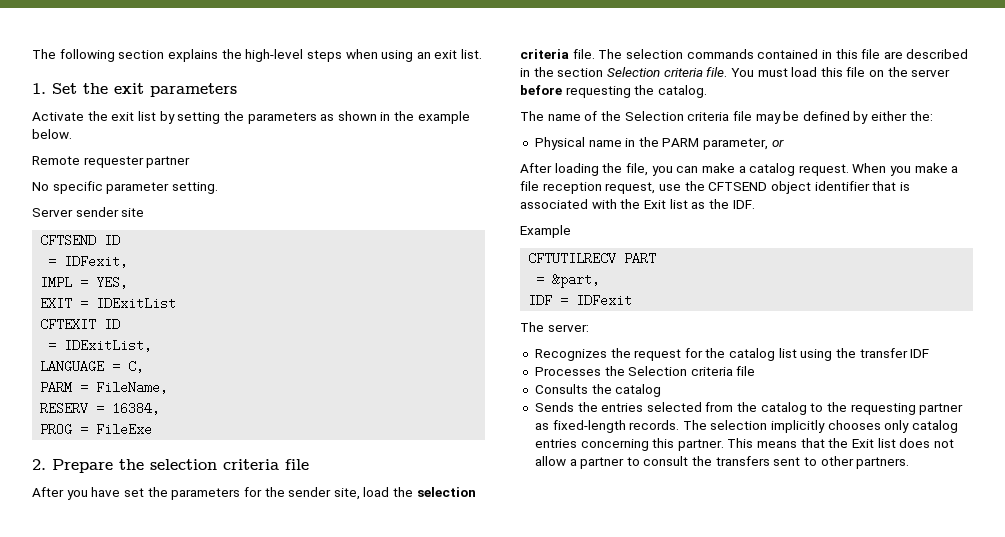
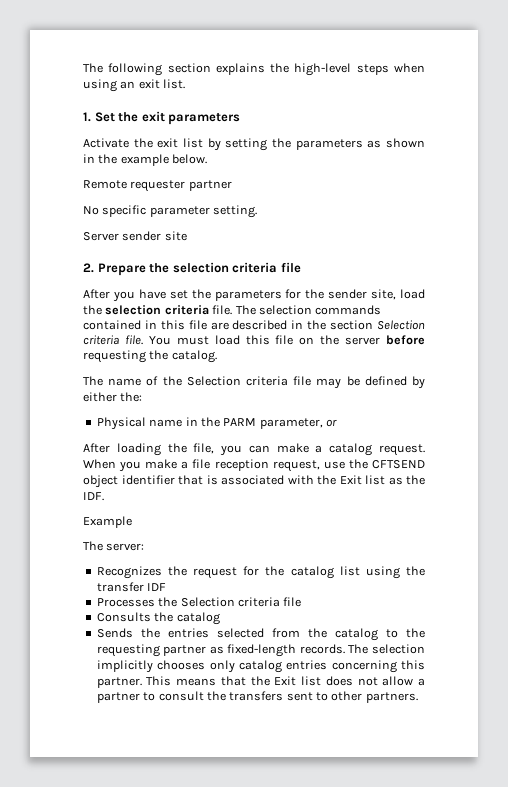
- CFTSEND ID
- = IDFexit,
- IMPL = YES,
- EXIT = IDExitList
- CFTEXIT ID
- = IDExitList,
- LANGUAGE = C,
- PARM = FileName,
- RESERV = 16384,
- PROG = FileExe
- CFTUTILRECV PART
- = &part,
- IDF = IDFexit

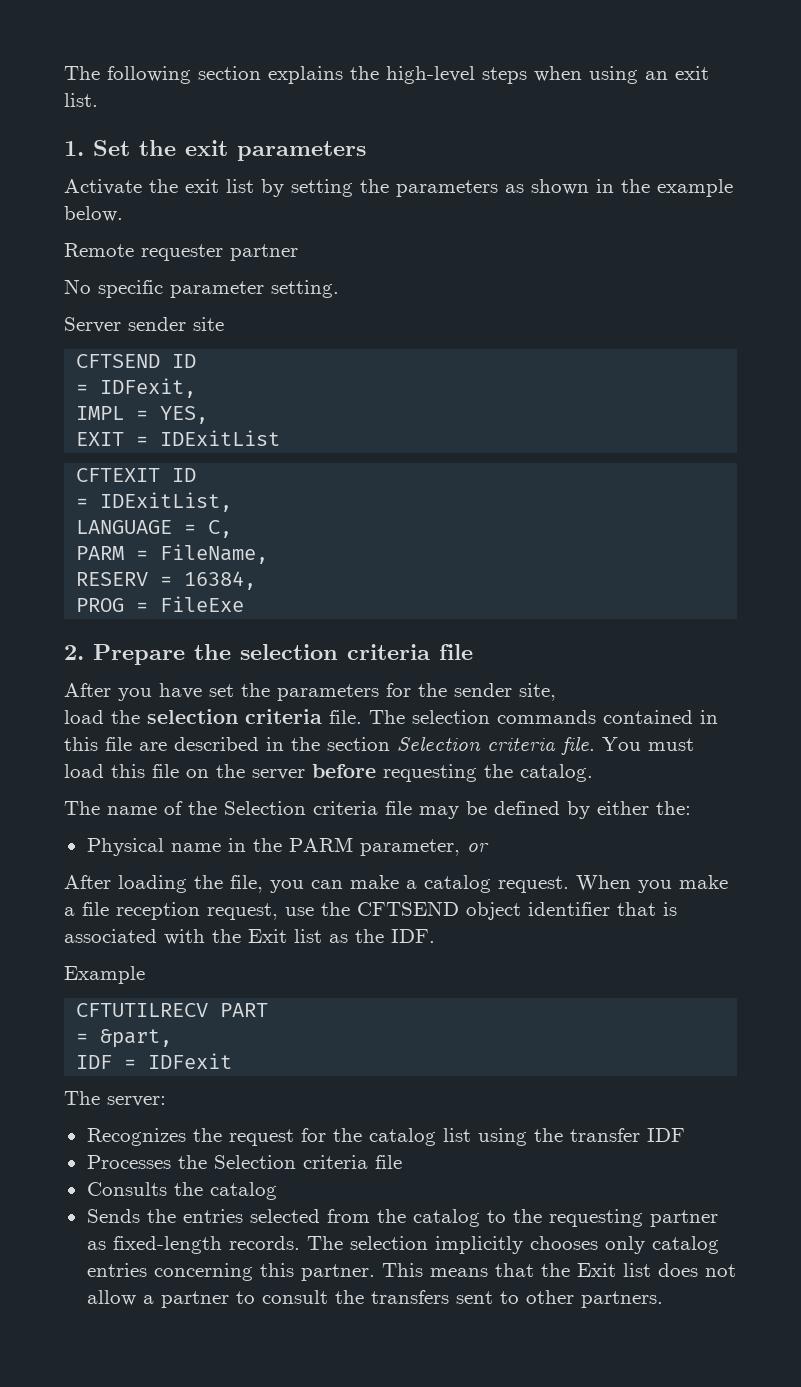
+ CFTSEND ID
+ = IDFexit,
+ IMPL = YES,
+ EXIT = IDExitList
+ CFTEXIT ID
+ = IDExitList,
+ LANGUAGE = C,
+ PARM = FileName,
+ RESERV = 16384,
+ PROG = FileExe
- After you have set the parameters for the sender site, load the selection criteria file.
+ After you have set the parameters for the sender site,
+ load the selection criteria file.
+ CFTUTILRECV PART
+ = &part,
+ IDF = IDFexit

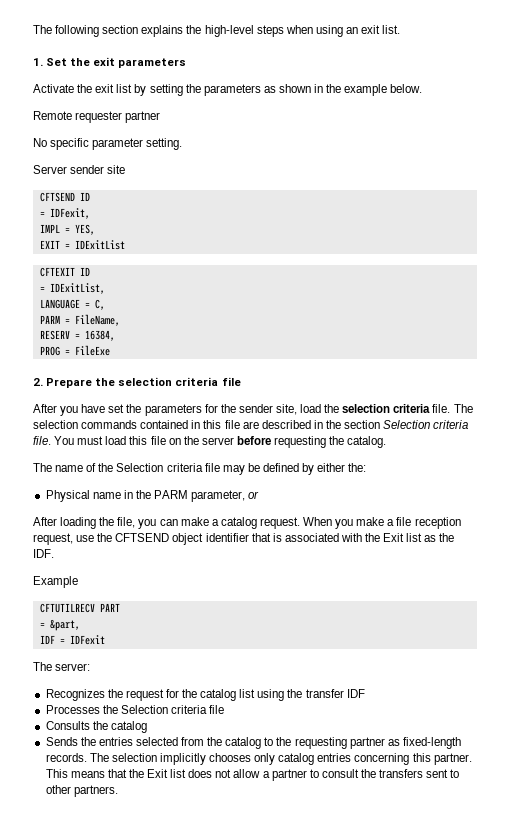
- After you have set the parameters for the sender site,
- load the selection criteria file.
+ After you have set the parameters for the sender site, load the selection criteria file.

